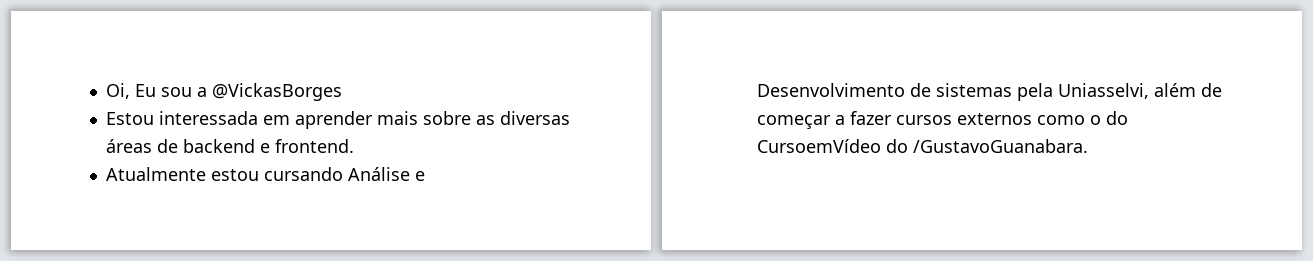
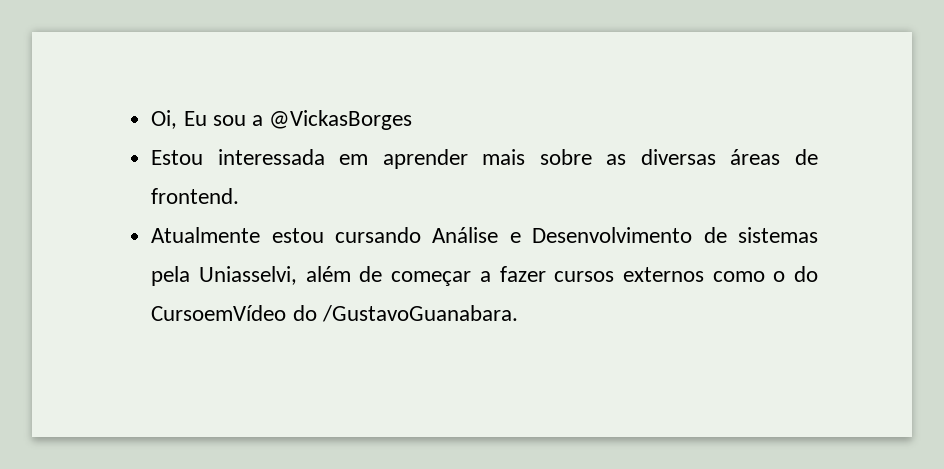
- Estou interessada em aprender mais sobre as diversas áreas de backend e frontend.
+ Estou interessada em aprender mais sobre as diversas áreas de frontend.

